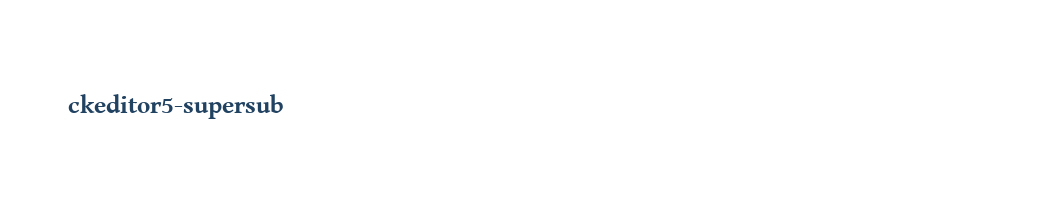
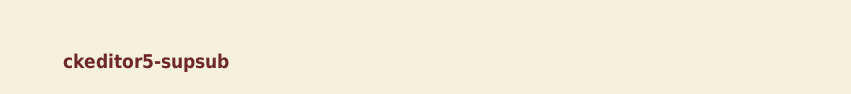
- ckeditor5-supersub
+ ckeditor5-supsub

